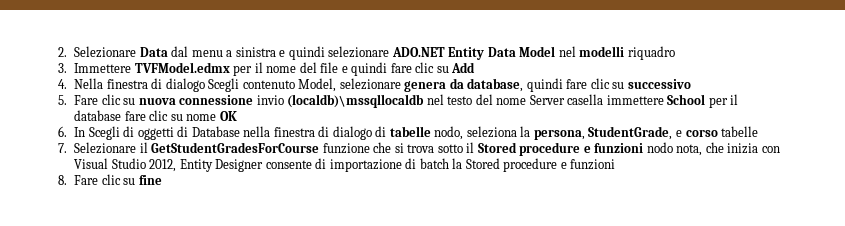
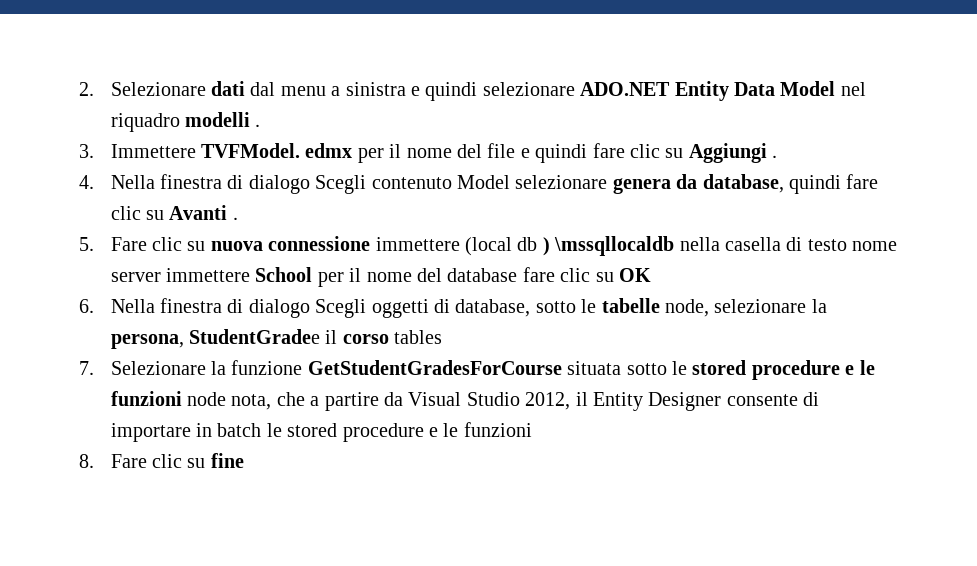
- 2. Selezionare Data dal menu a sinistra e quindi selezionare ADO.NET Entity Data Model nel modelli riquadro
+ 2. Selezionare dati dal menu a sinistra e quindi selezionare ADO.NET Entity Data Model nel riquadro modelli .
- 3. Immettere TVFModel.edmx per il nome del file e quindi fare clic su Add
+ 3. Immettere TVFModel. edmx per il nome del file e quindi fare clic su Aggiungi .
- 4. Nella finestra di dialogo Scegli contenuto Model, selezionare genera da database, quindi fare clic su successivo
+ 4. Nella finestra di dialogo Scegli contenuto Model selezionare genera da database, quindi fare clic su Avanti .
- 5. Fare clic su nuova connessione invio (localdb)\mssqllocaldb nel testo del nome Server casella immettere School per il database fare clic su nome OK
+ 5. Fare clic su nuova connessione immettere (local db ) \mssqllocaldb nella casella di testo nome server immettere School per il nome del database fare clic su OK
- 6. In Scegli di oggetti di Database nella finestra di dialogo di tabelle nodo, seleziona la persona, StudentGrade, e corso tabelle
- 7. Selezionare il GetStudentGradesForCourse funzione che si trova sotto il Stored procedure e funzioni nodo nota, che inizia con Visual Studio 2012, Entity Designer consente di importazione di batch la Stored procedure e funzioni
+ 6. Nella finestra di dialogo Scegli oggetti di database, sotto le tabelle node, selezionare la persona, StudentGradee il corso tables
+ 7. Selezionare la funzione GetStudentGradesForCourse situata sotto le stored procedure e le funzioni node nota, che a partire da Visual Studio 2012, il Entity Designer consente di importare in batch le stored procedure e le funzioni

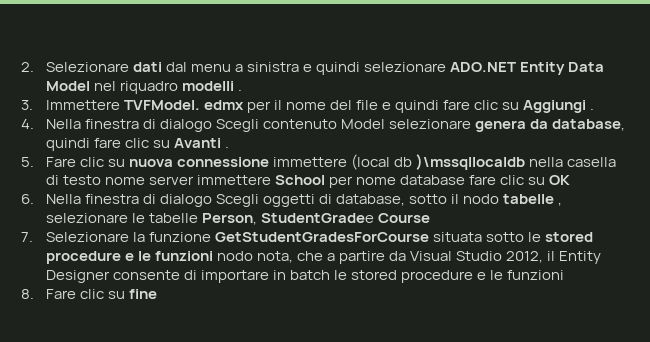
- 5. Fare clic su nuova connessione immettere (local db ) \mssqllocaldb nella casella di testo nome server immettere School per il nome del database fare clic su OK
+ 5. Fare clic su nuova connessione immettere (local db )\mssqllocaldb nella casella di testo nome server immettere School per nome database fare clic su OK
- 6. Nella finestra di dialogo Scegli oggetti di database, sotto le tabelle node, selezionare la persona, StudentGradee il corso tables
+ 6. Nella finestra di dialogo Scegli oggetti di database, sotto il nodo tabelle , selezionare le tabelle Person, StudentGradee Course
- 7. Selezionare la funzione GetStudentGradesForCourse situata sotto le stored procedure e le funzioni node nota, che a partire da Visual Studio 2012, il Entity Designer consente di importare in batch le stored procedure e le funzioni
+ 7. Selezionare la funzione GetStudentGradesForCourse situata sotto le stored procedure e le funzioni nodo nota, che a partire da Visual Studio 2012, il Entity Designer consente di importare in batch le stored procedure e le funzioni

